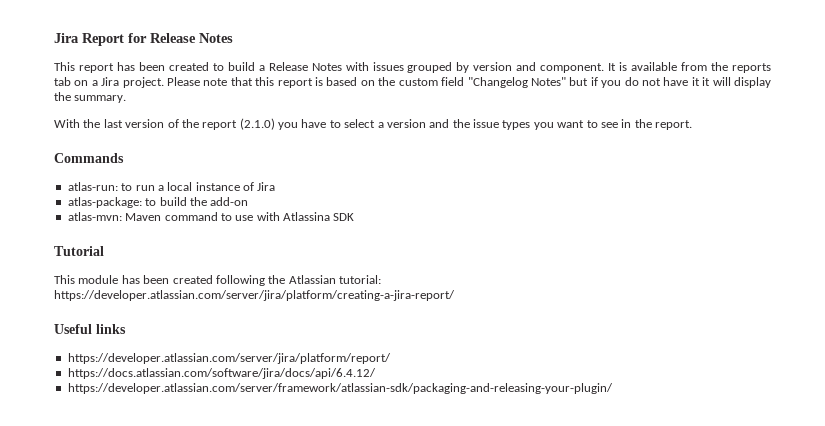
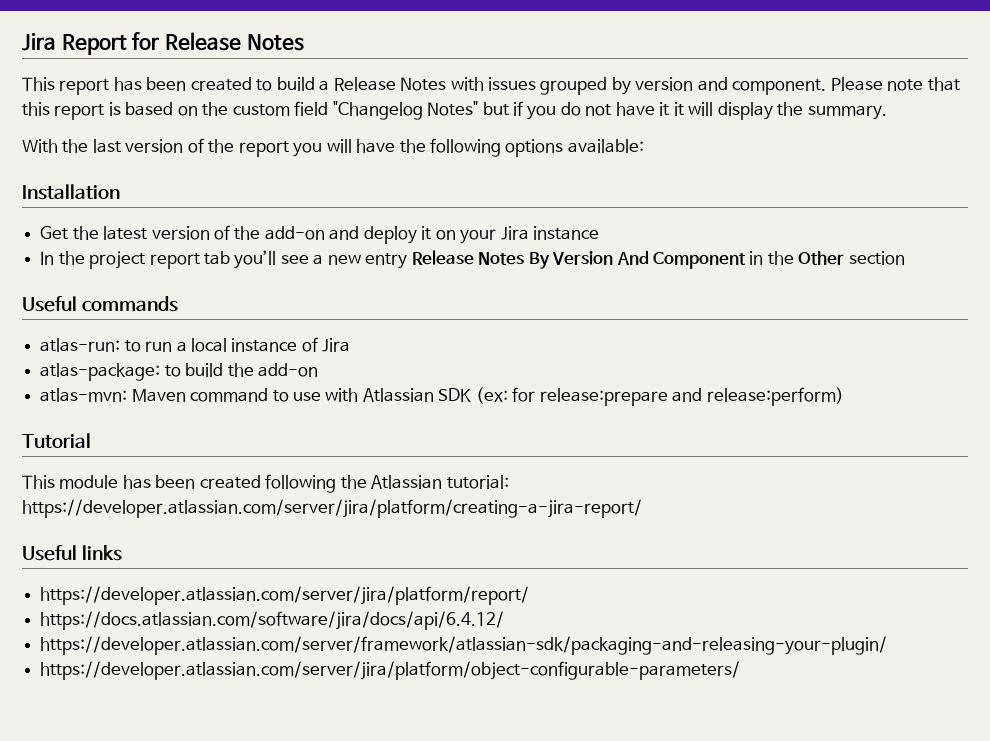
- It is available from the reports tab on a Jira project.
- With the last version of the report (2.1.0) you have to select a version and the issue types you want to see in the report.
- Commands
+ With the last version of the report you will have the following options available:
+ Installation
+ Get the latest version of the add-on and deploy it on your Jira instance
+ In the project report tab you’ll see a new entry Release Notes By Version And Component in the Other section
+ Useful commands
- atlas-mvn: Maven command to use with Atlassina SDK
+ atlas-mvn: Maven command to use with Atlassian SDK (ex: for release:prepare and release:perform)
+ https://developer.atlassian.com/server/jira/platform/object-configurable-parameters/

